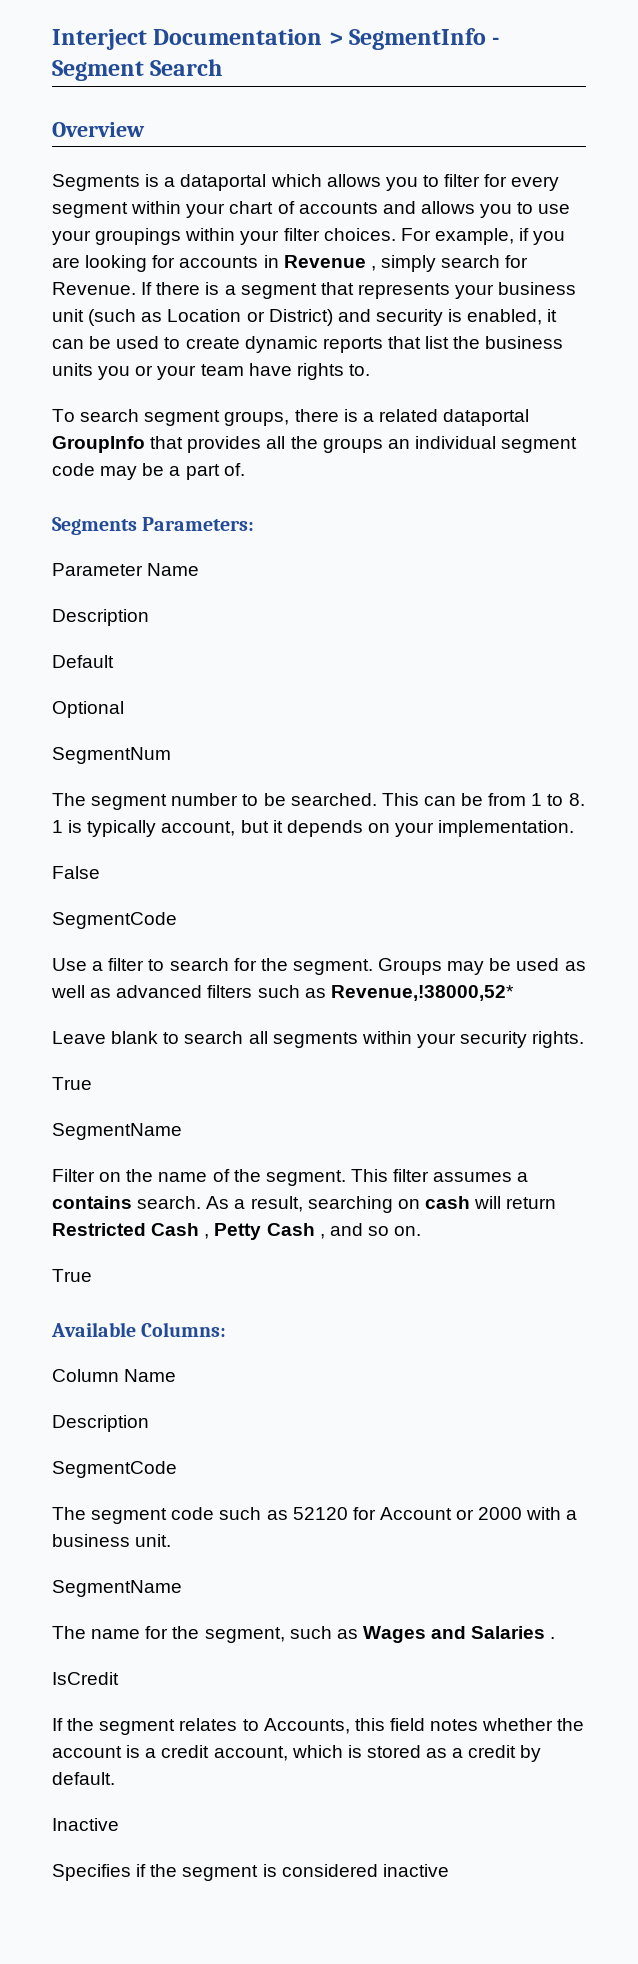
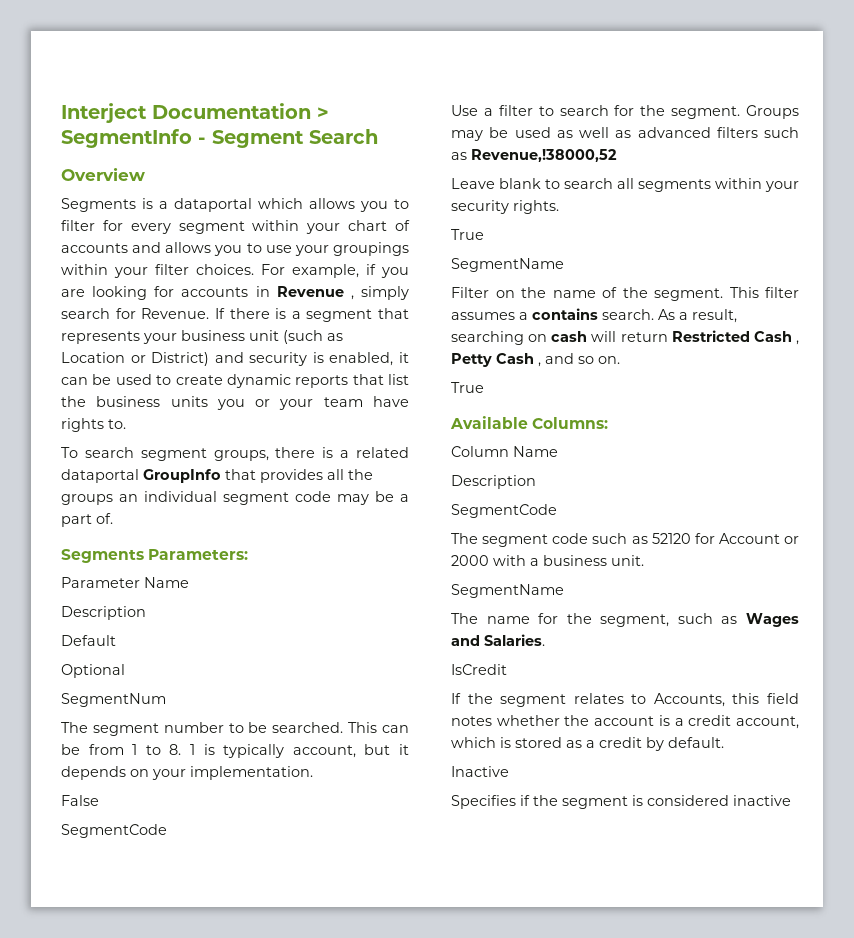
- Groups may be used as well as advanced filters such as Revenue,!38000,52*
+ Groups may be used as well as advanced filters such as Revenue,!38000,52
- The name for the segment, such as Wages and Salaries .
+ The name for the segment, such as Wages and Salaries.

